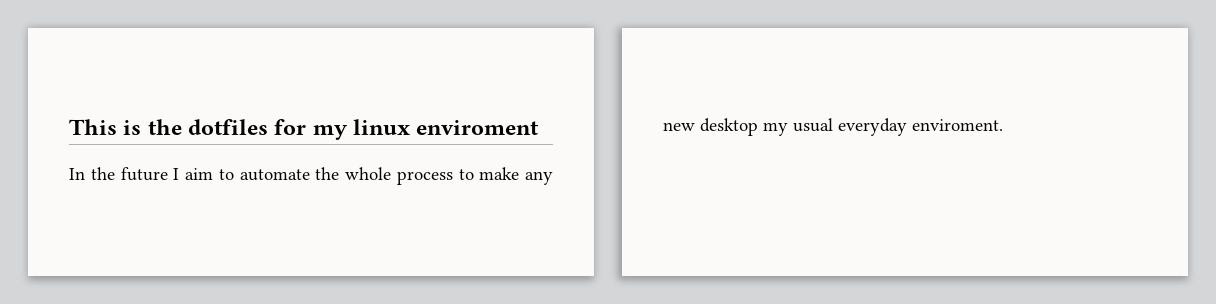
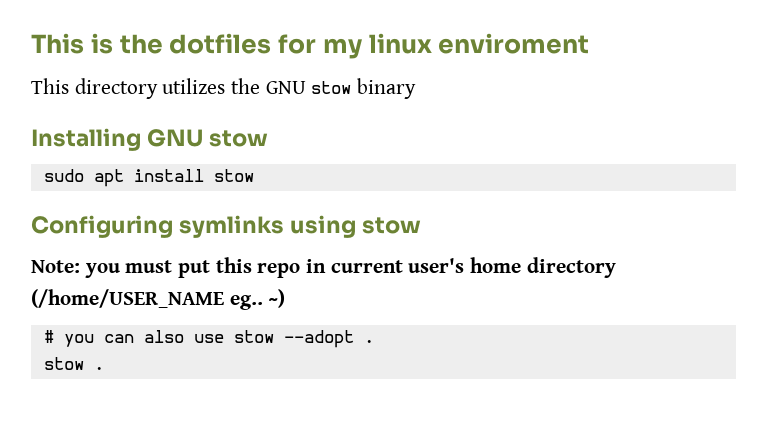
- In the future I aim to automate the whole process to make any new desktop my usual everyday enviroment.
+ This directory utilizes the GNU stow binary
+ Installing GNU stow
+ sudo apt install stow
+ Configuring symlinks using stow
+ Note: you must put this repo in current user's home directory (/home/USER_NAME eg.. ~)
+ # you can also use stow --adopt .
+ stow .

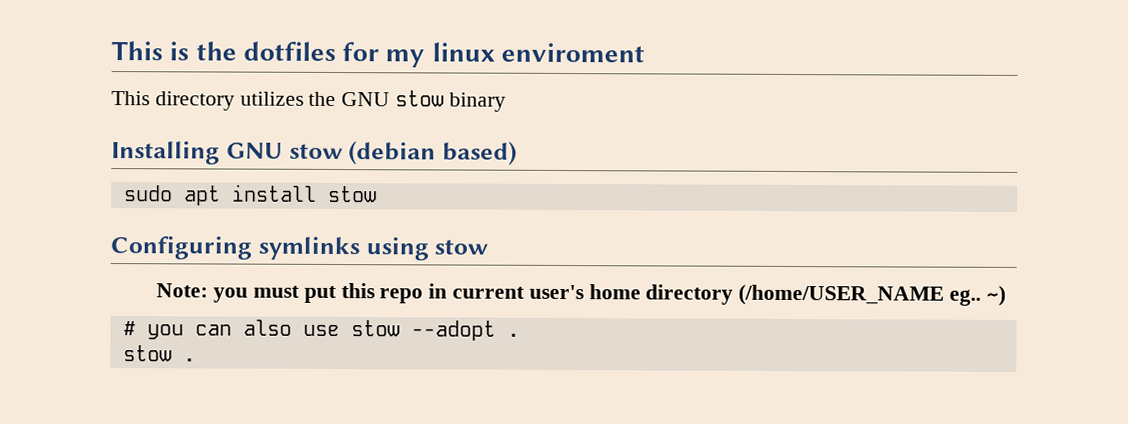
- Installing GNU stow
+ Installing GNU stow (debian based)

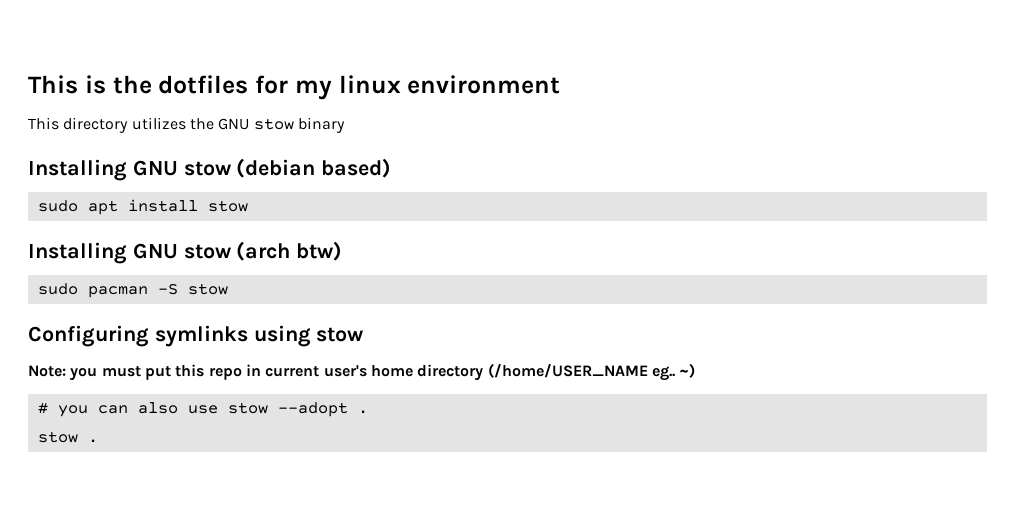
- This is the dotfiles for my linux enviroment
+ This is the dotfiles for my linux environment
+ Installing GNU stow (arch btw)
+ sudo pacman -S stow

